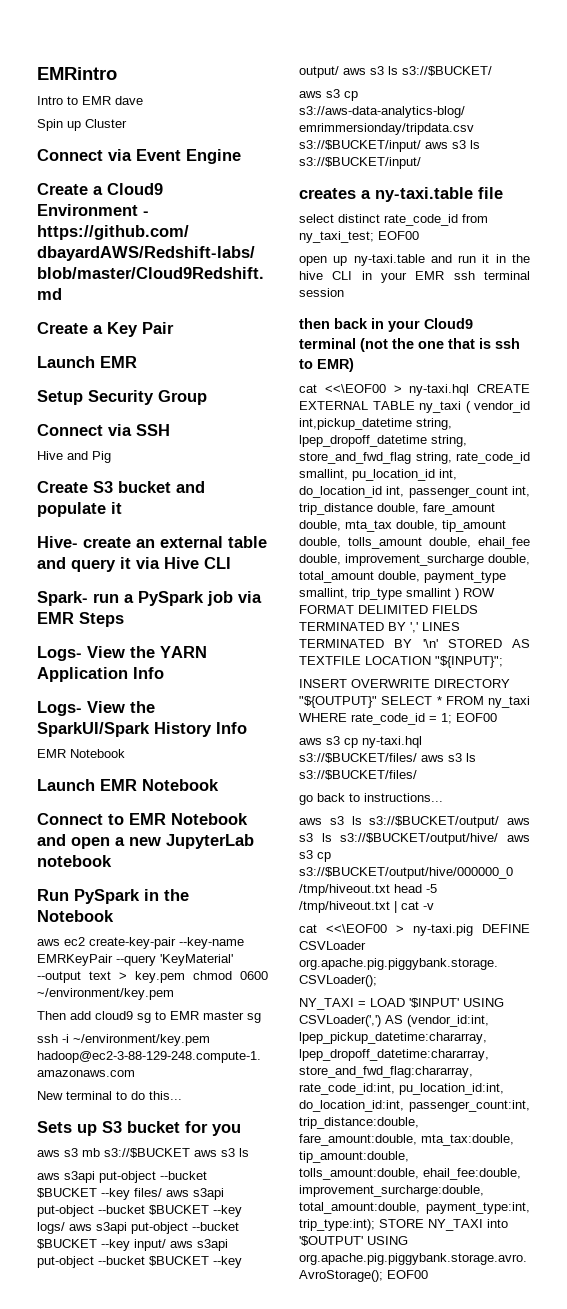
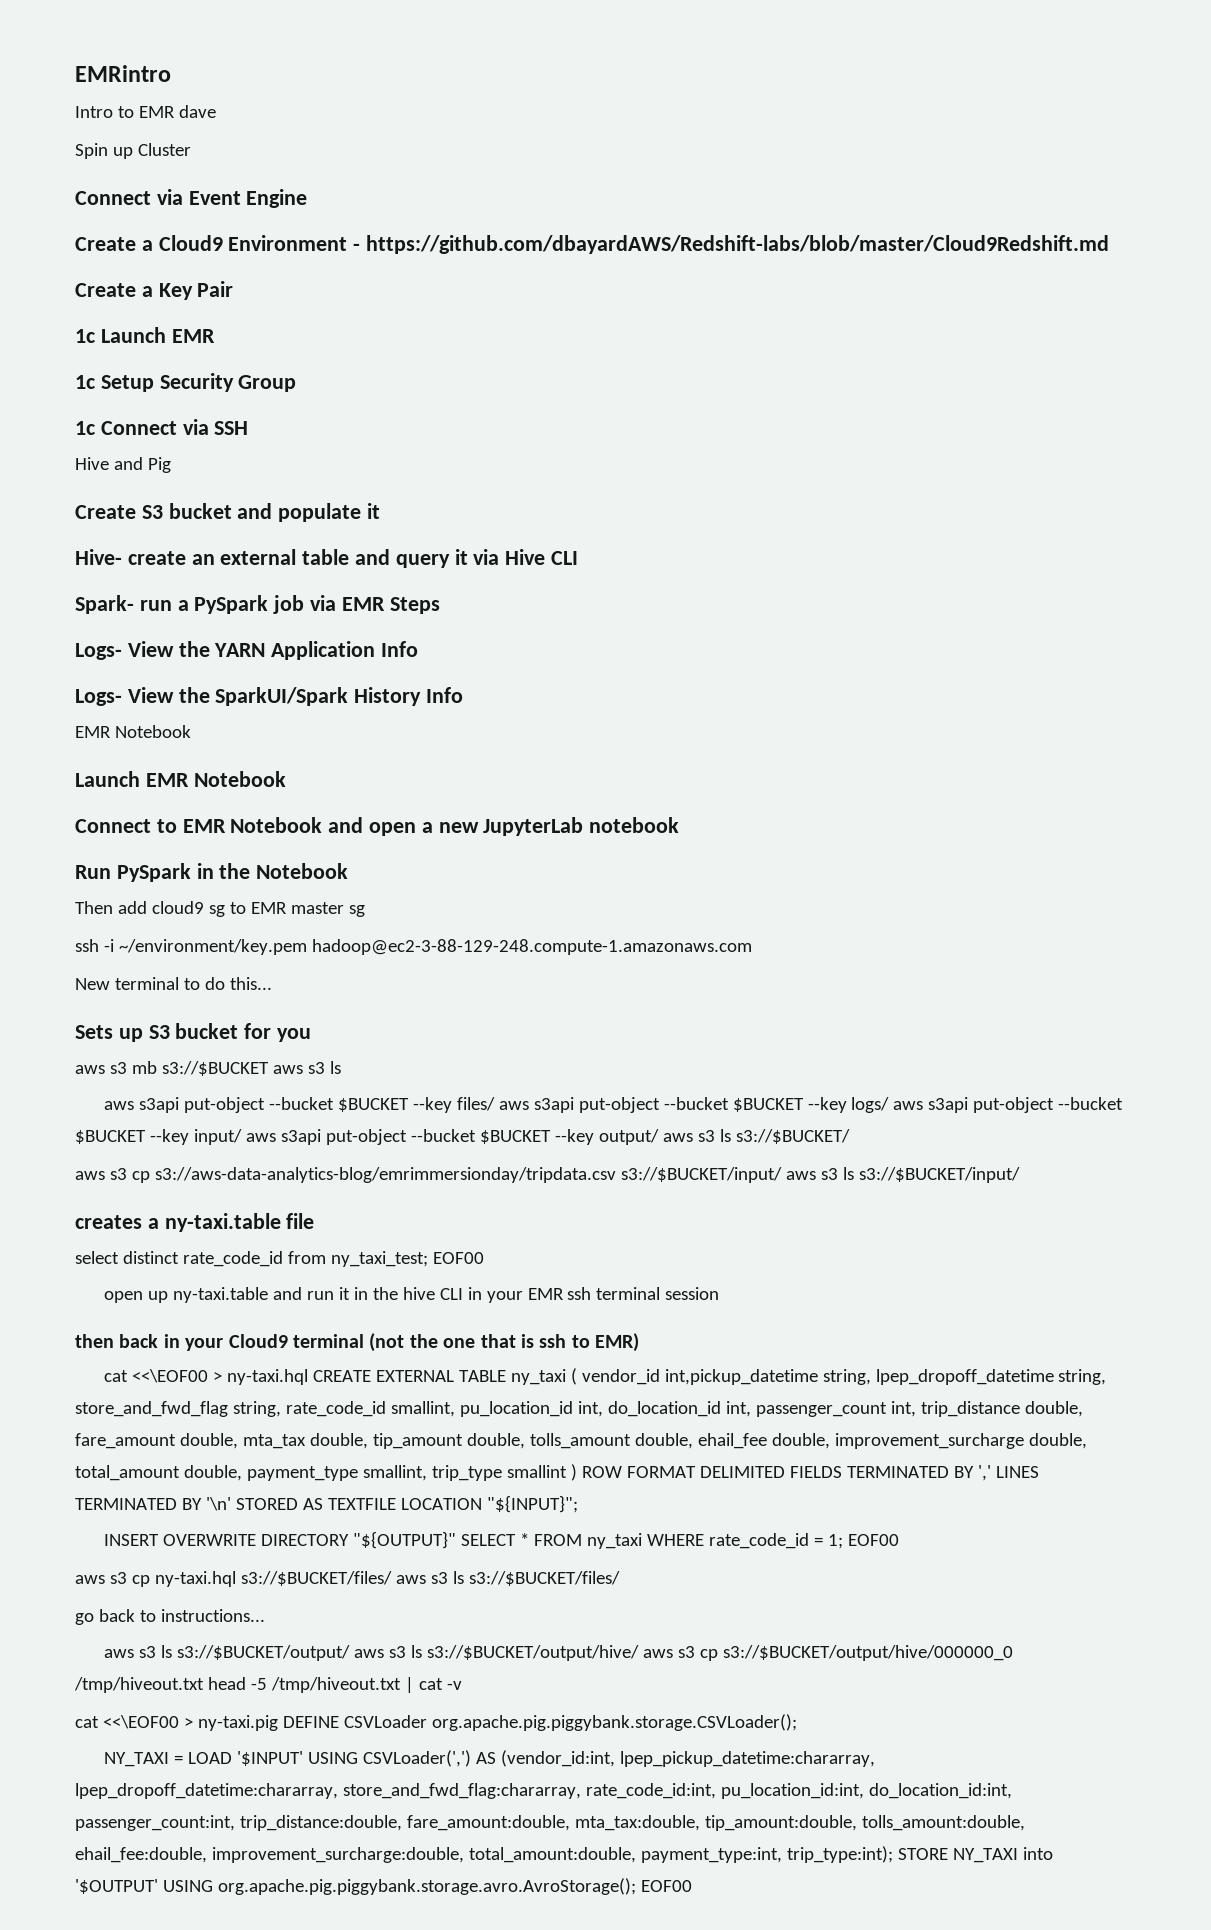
  Create a Key Pair
- Launch EMR
+ 1c Launch EMR
- Setup Security Group
+ 1c Setup Security Group
- Connect via SSH
+ 1c Connect via SSH
- aws ec2 create-key-pair --key-name EMRKeyPair --query 'KeyMaterial' --output text > key.pem chmod 0600 ~/environment/key.pem

